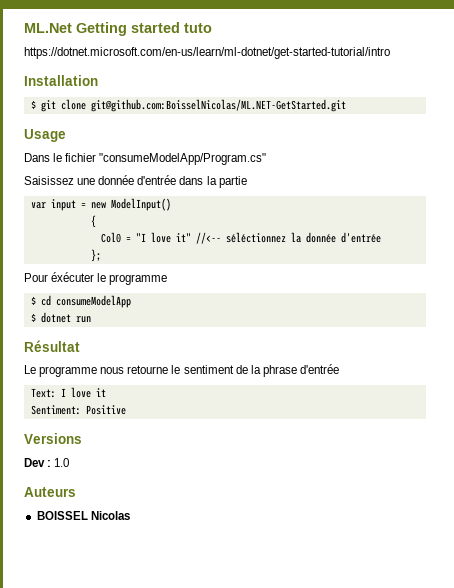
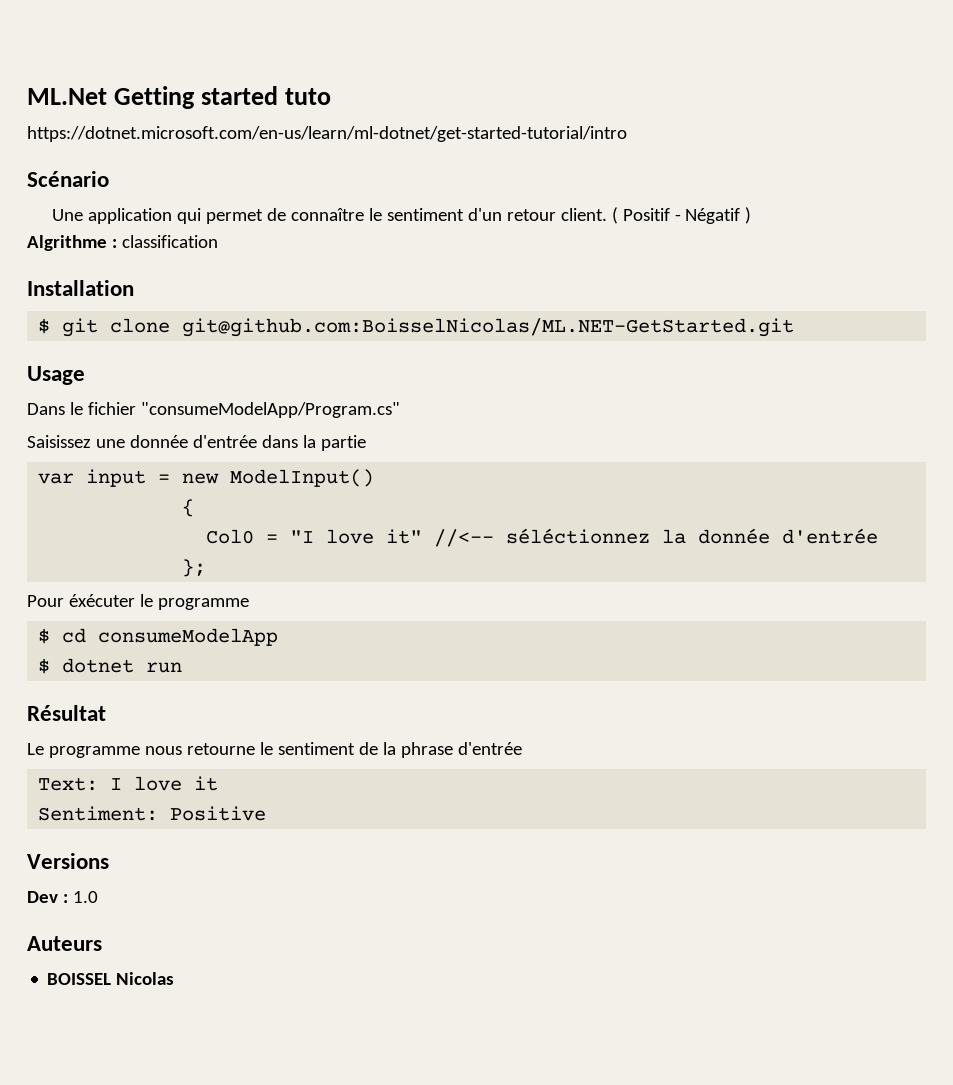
+ Scénario
+ Une application qui permet de connaître le sentiment d'un retour client. ( Positif - Négatif )
+ Algrithme : classification

